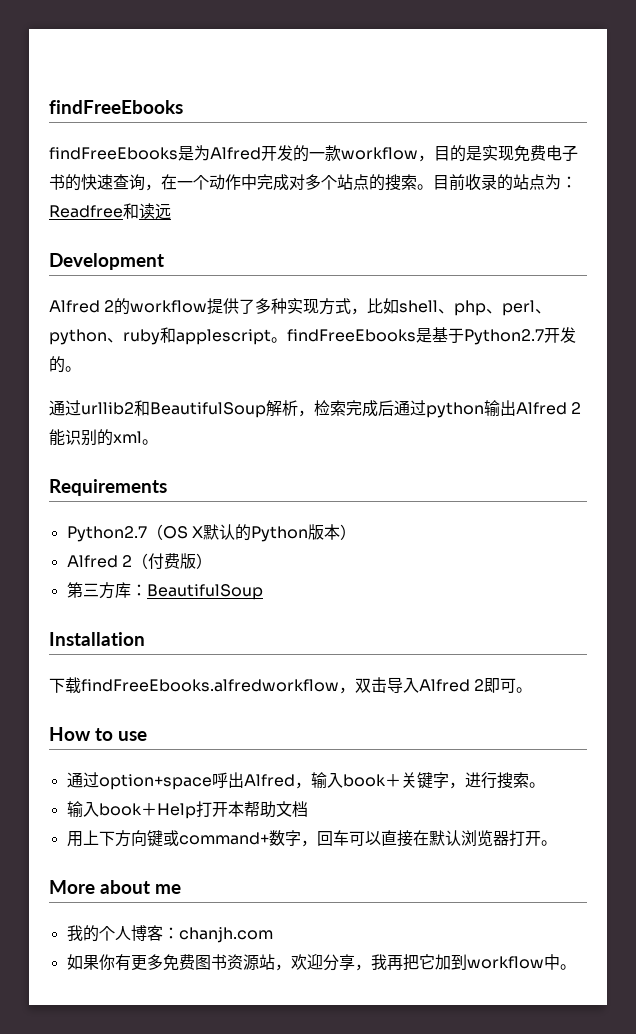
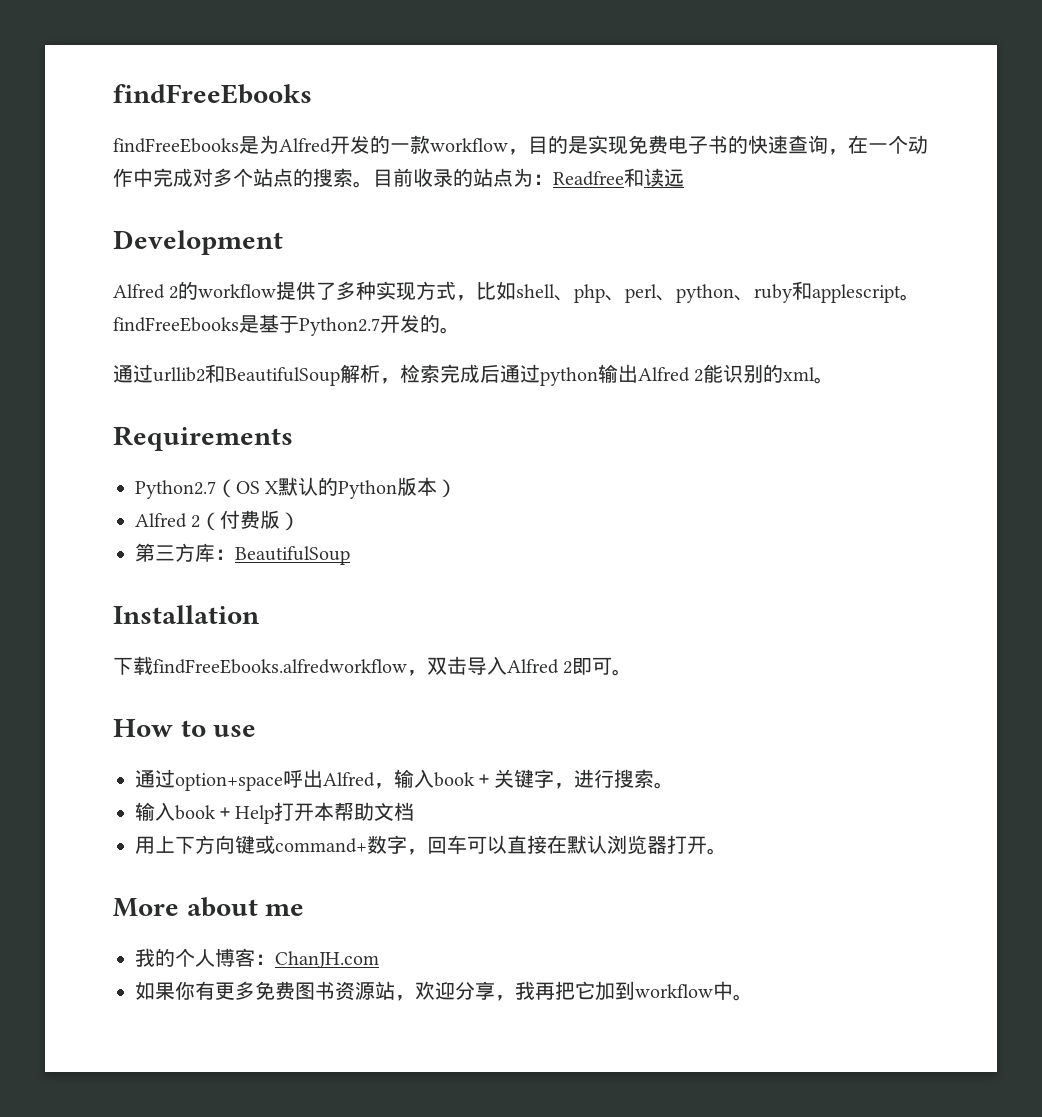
- 我的个人博客：chanjh.com
+ 我的个人博客：ChanJH.com

